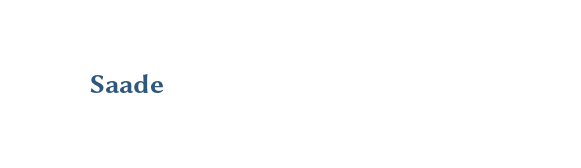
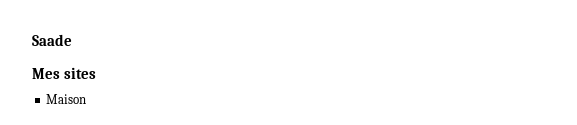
+ Mes sites
+ Maison

